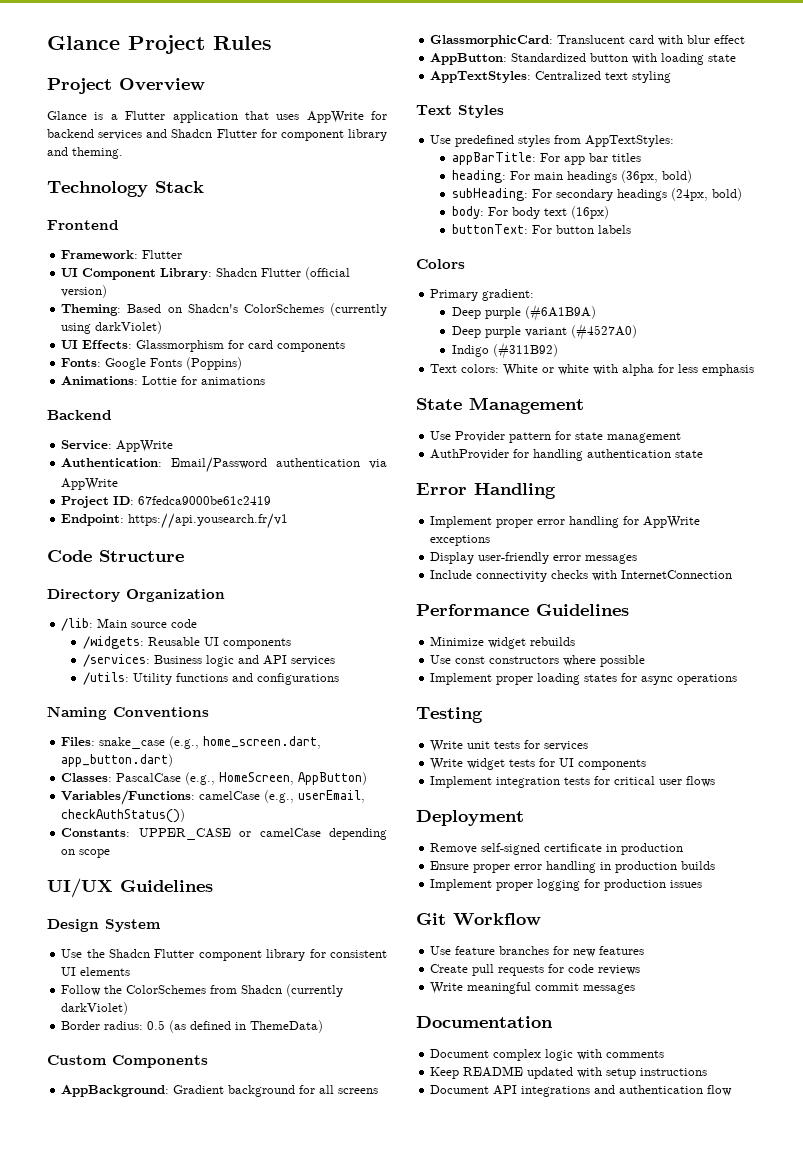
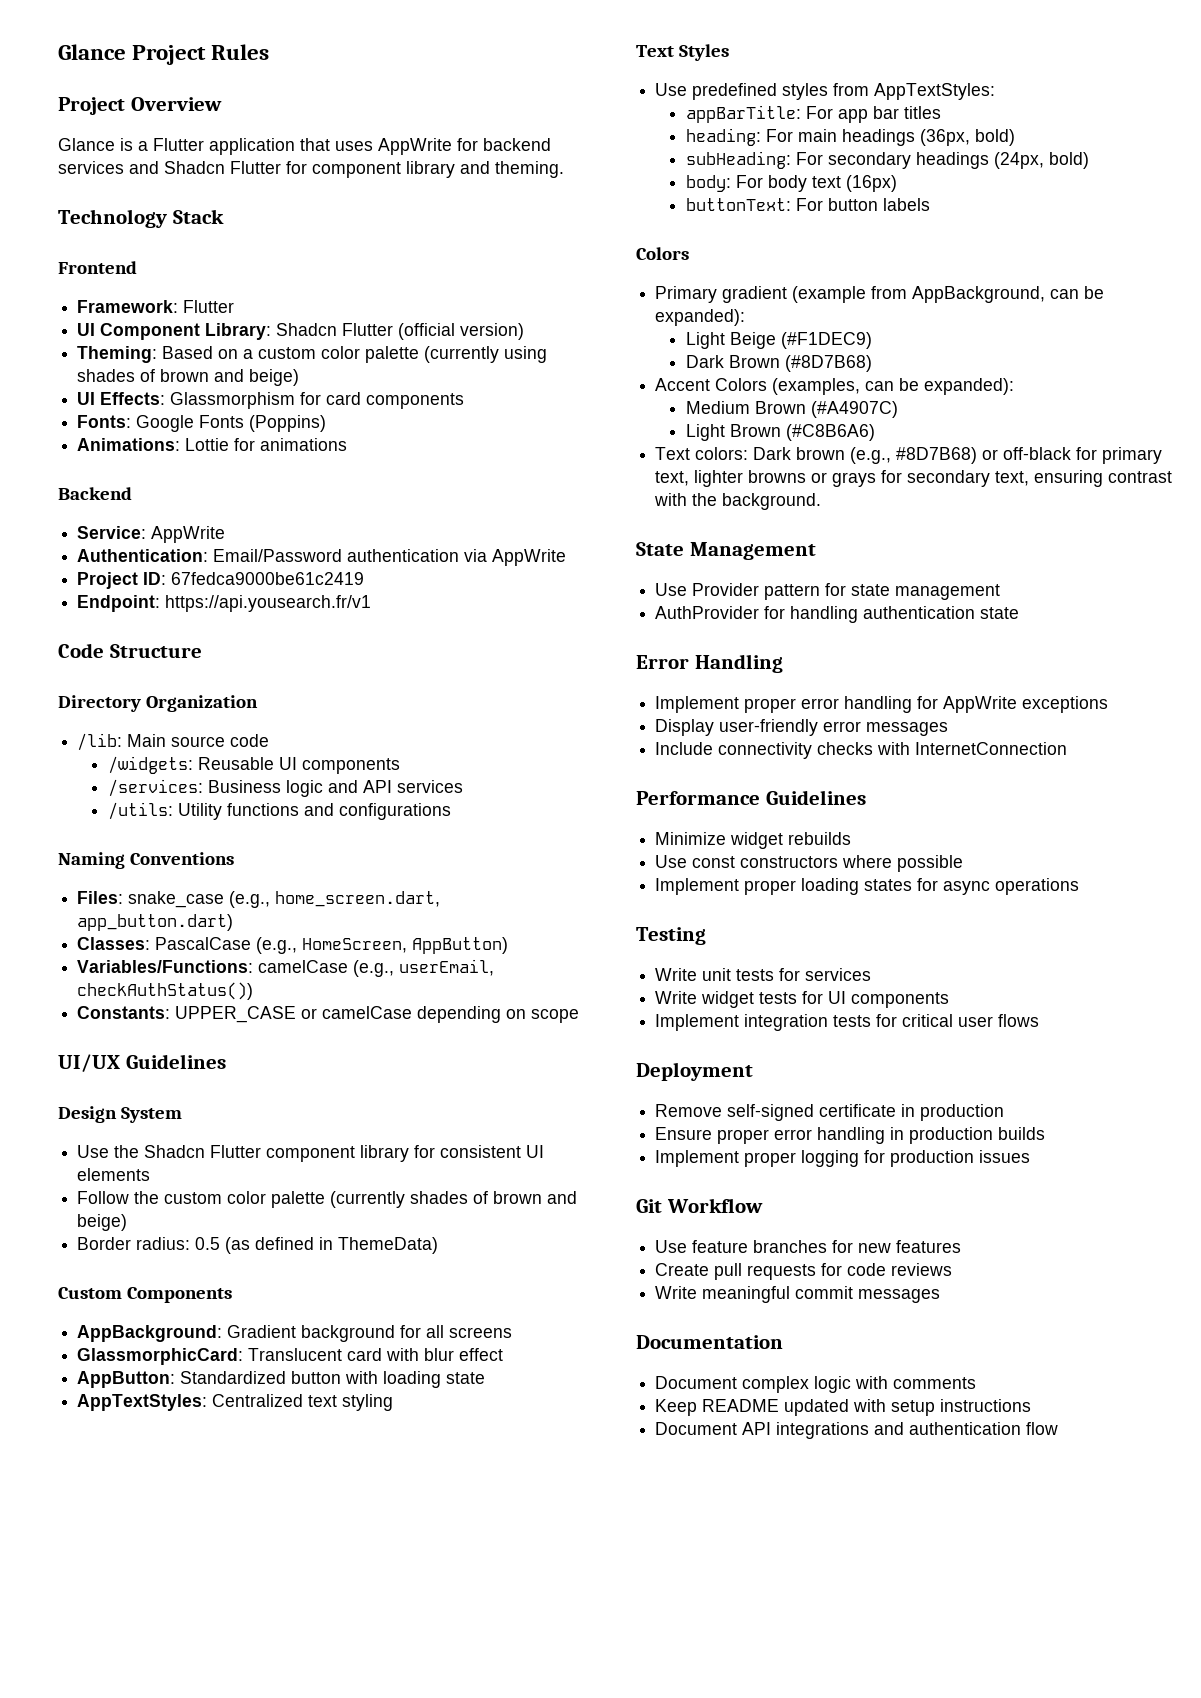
- Theming: Based on Shadcn's ColorSchemes (currently using darkViolet)
+ Theming: Based on a custom color palette (currently using shades of brown and beige)
- Follow the ColorSchemes from Shadcn (currently darkViolet)
+ Follow the custom color palette (currently shades of brown and beige)
- Primary gradient:
- Deep purple (#6A1B9A)
- Deep purple variant (#4527A0)
- Indigo (#311B92)
- Text colors: White or white with alpha for less emphasis
+ Primary gradient (example from AppBackground, can be expanded):
+ Light Beige (#F1DEC9)
+ Dark Brown (#8D7B68)
+ Accent Colors (examples, can be expanded):
+ Medium Brown (#A4907C)
+ Light Brown (#C8B6A6)
+ Text colors: Dark brown (e.g., #8D7B68) or off-black for primary text, lighter browns or grays for secondary text, ensuring contrast with the background.

